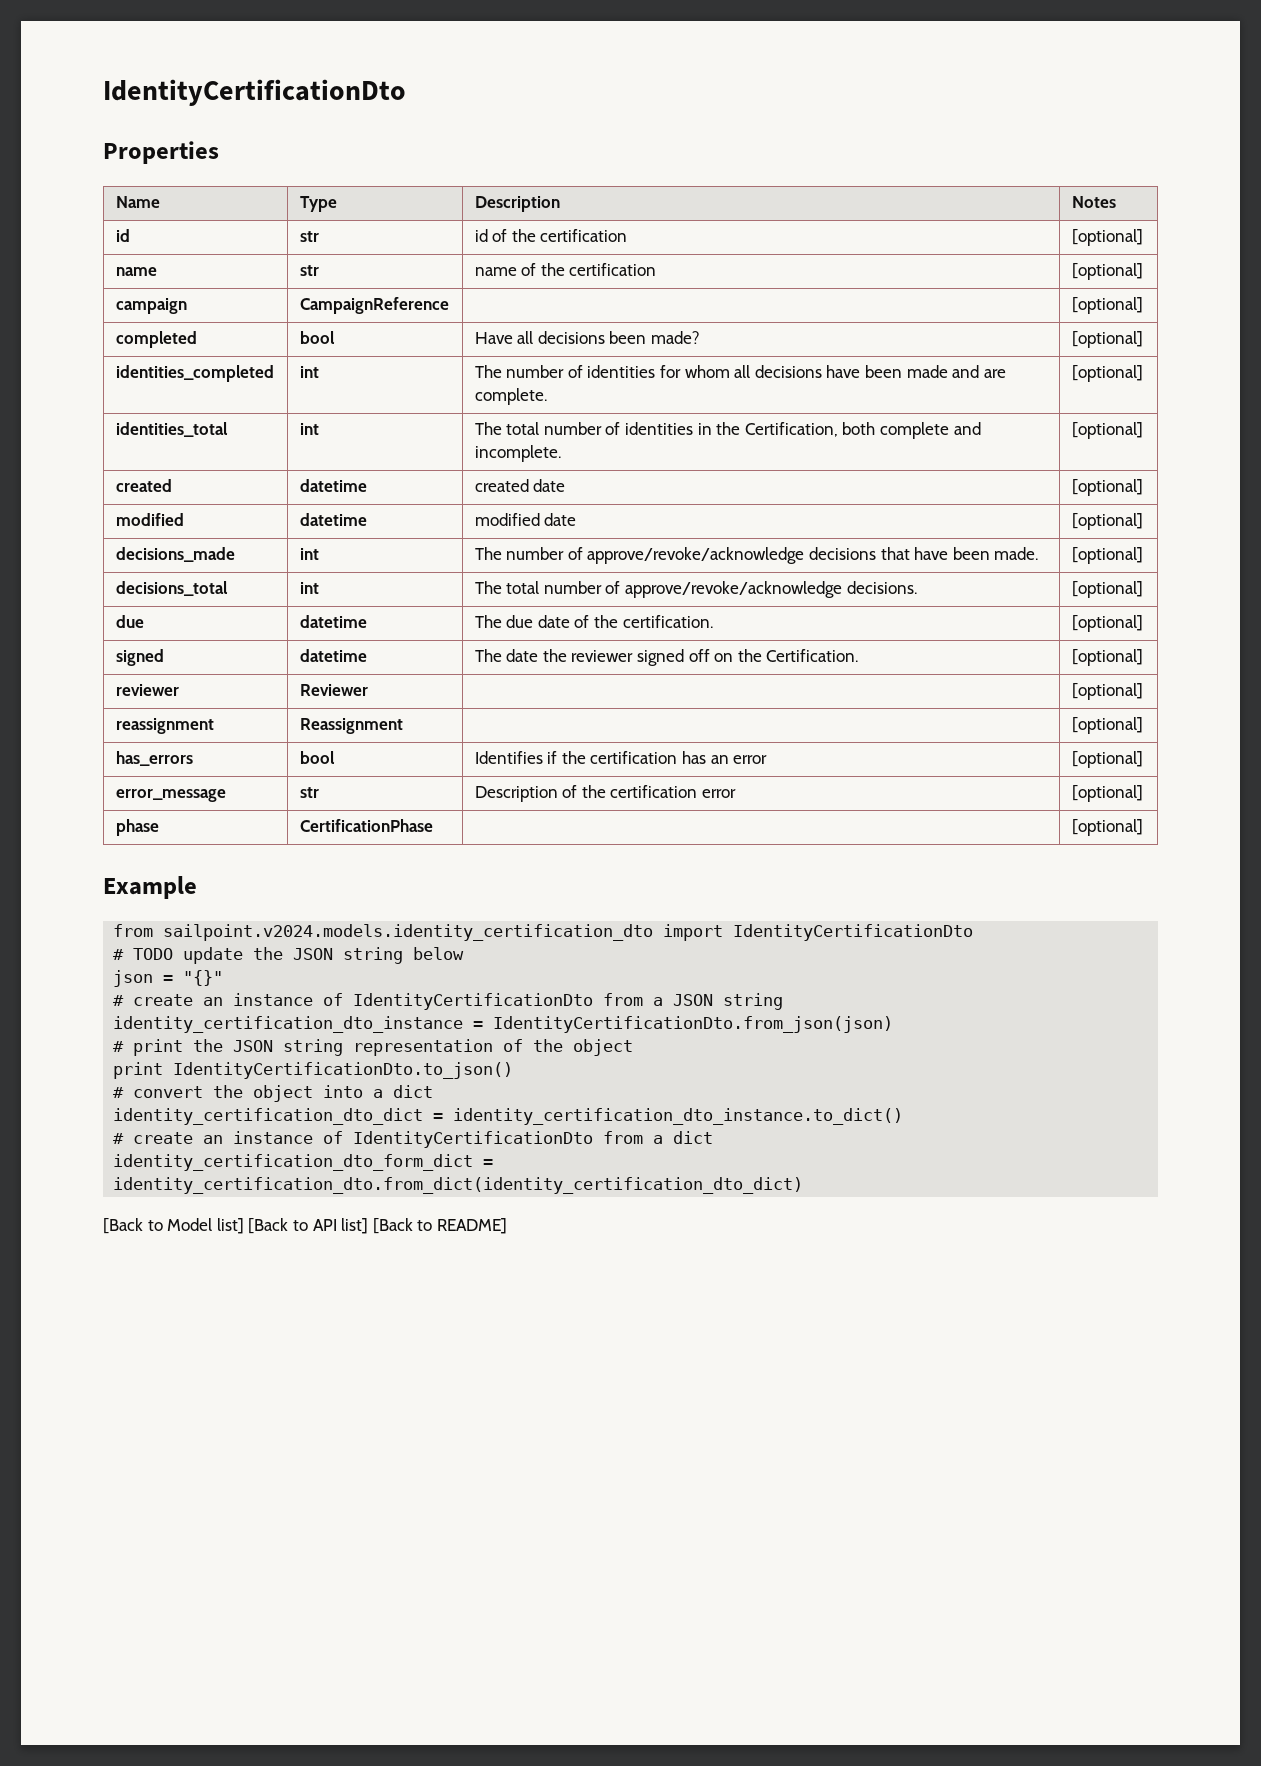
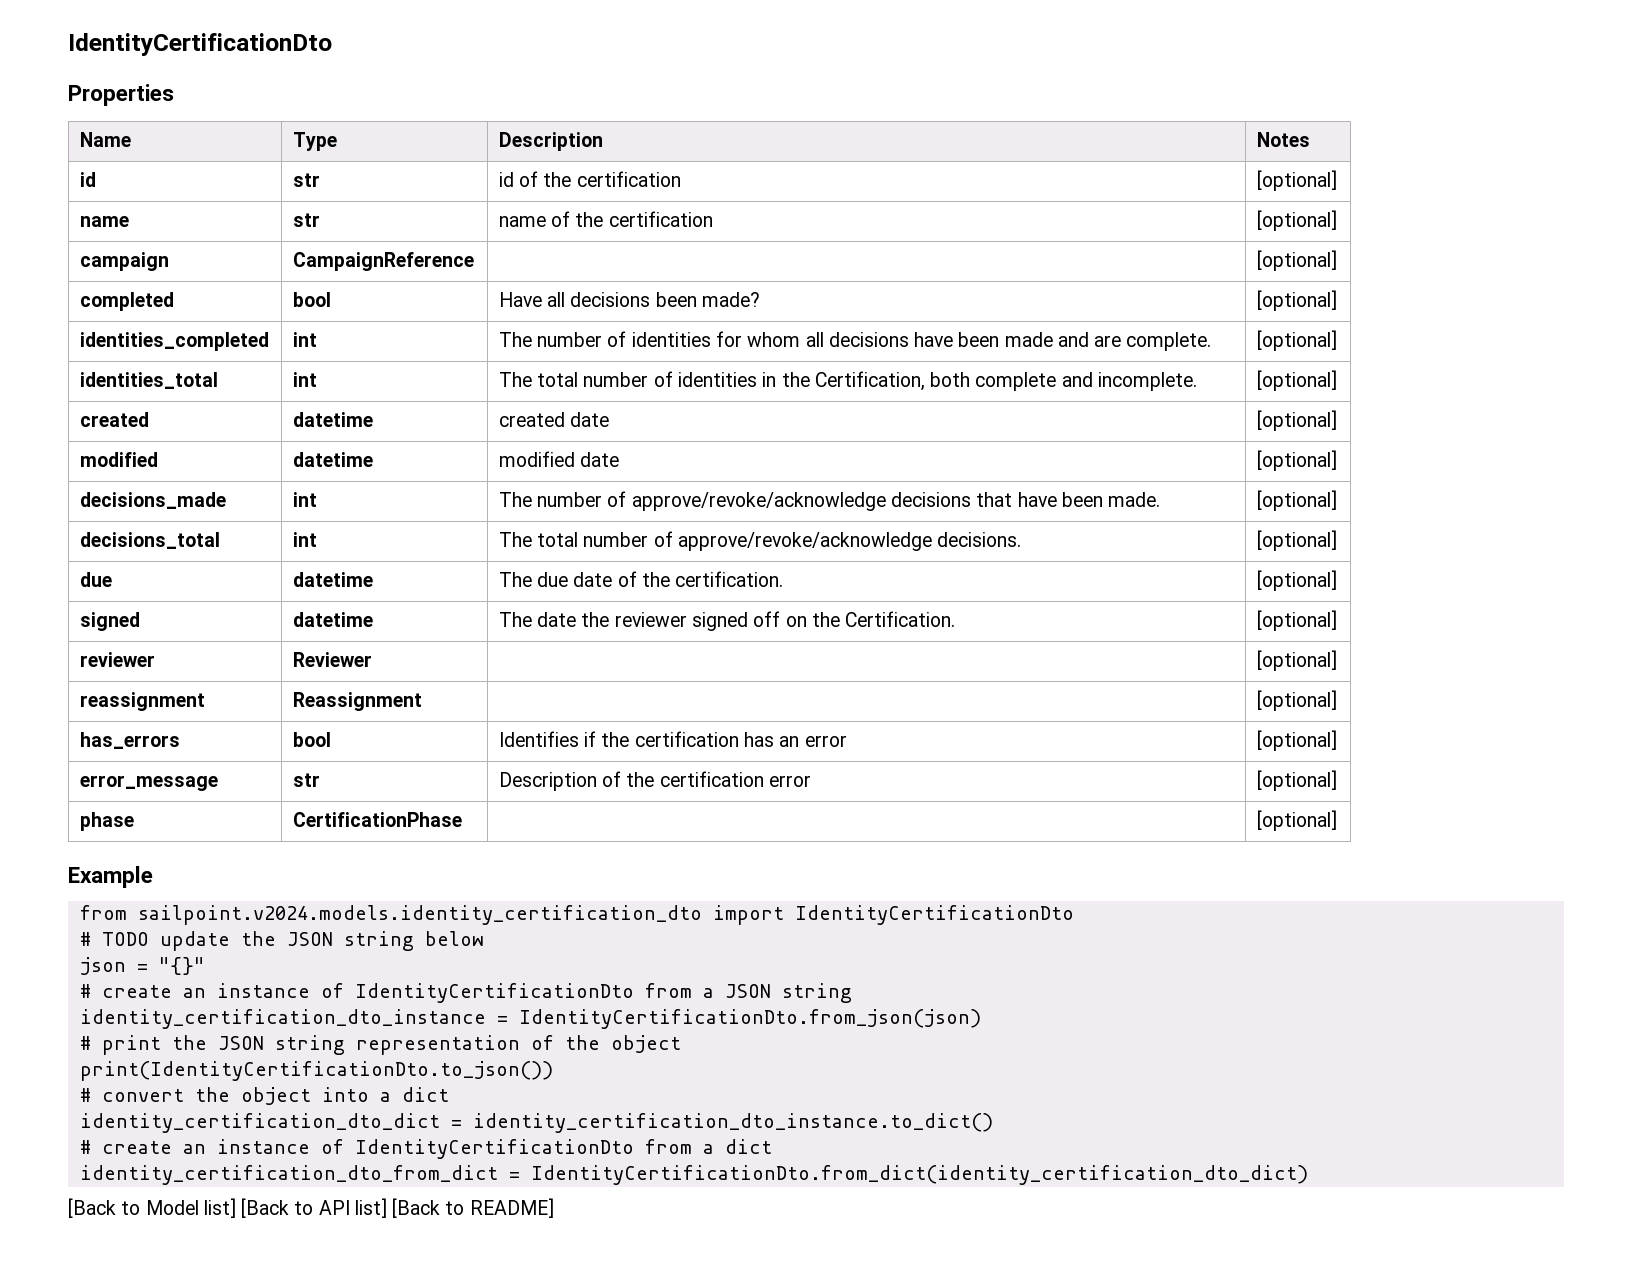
- print IdentityCertificationDto.to_json()
+ print(IdentityCertificationDto.to_json())
- identity_certification_dto_form_dict = identity_certification_dto.from_dict(identity_certification_dto_dict)
+ identity_certification_dto_from_dict = IdentityCertificationDto.from_dict(identity_certification_dto_dict)

